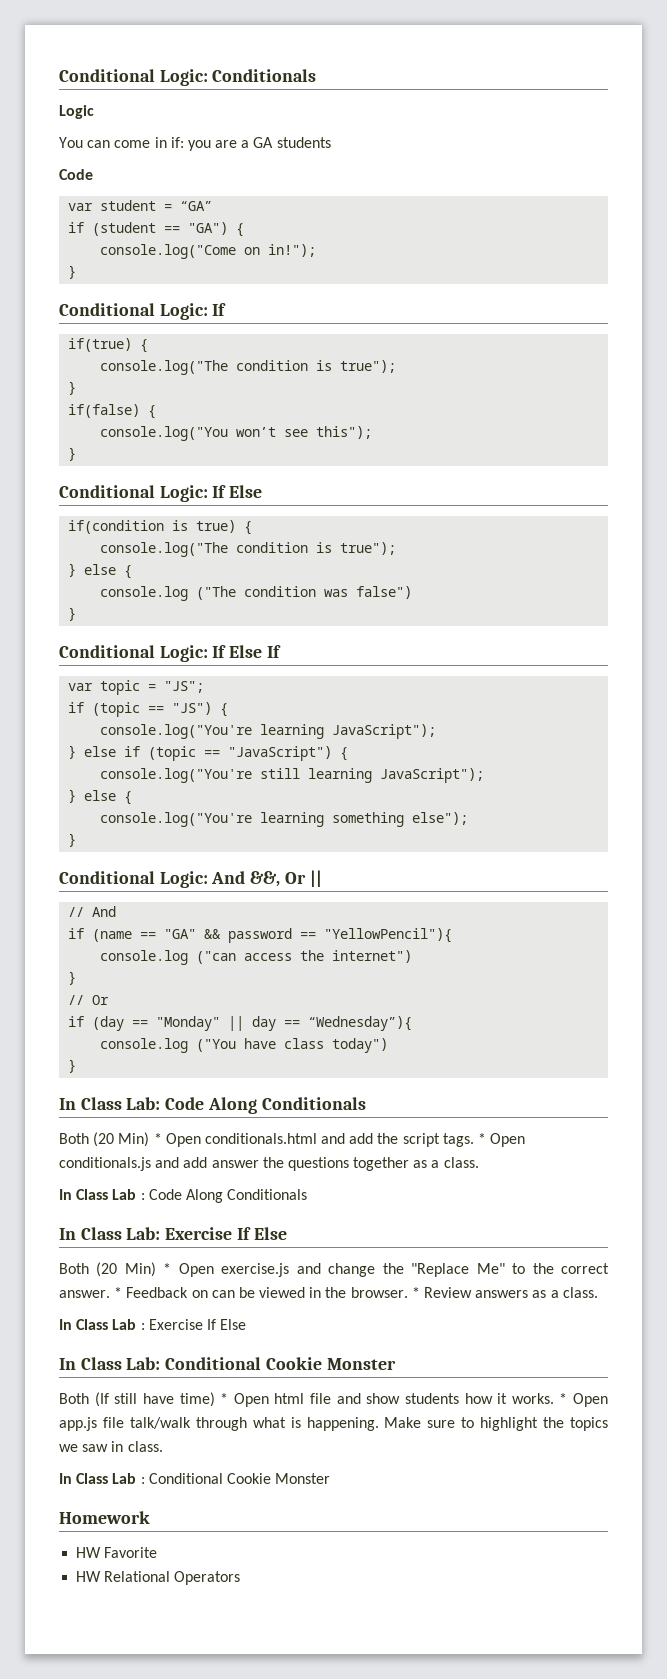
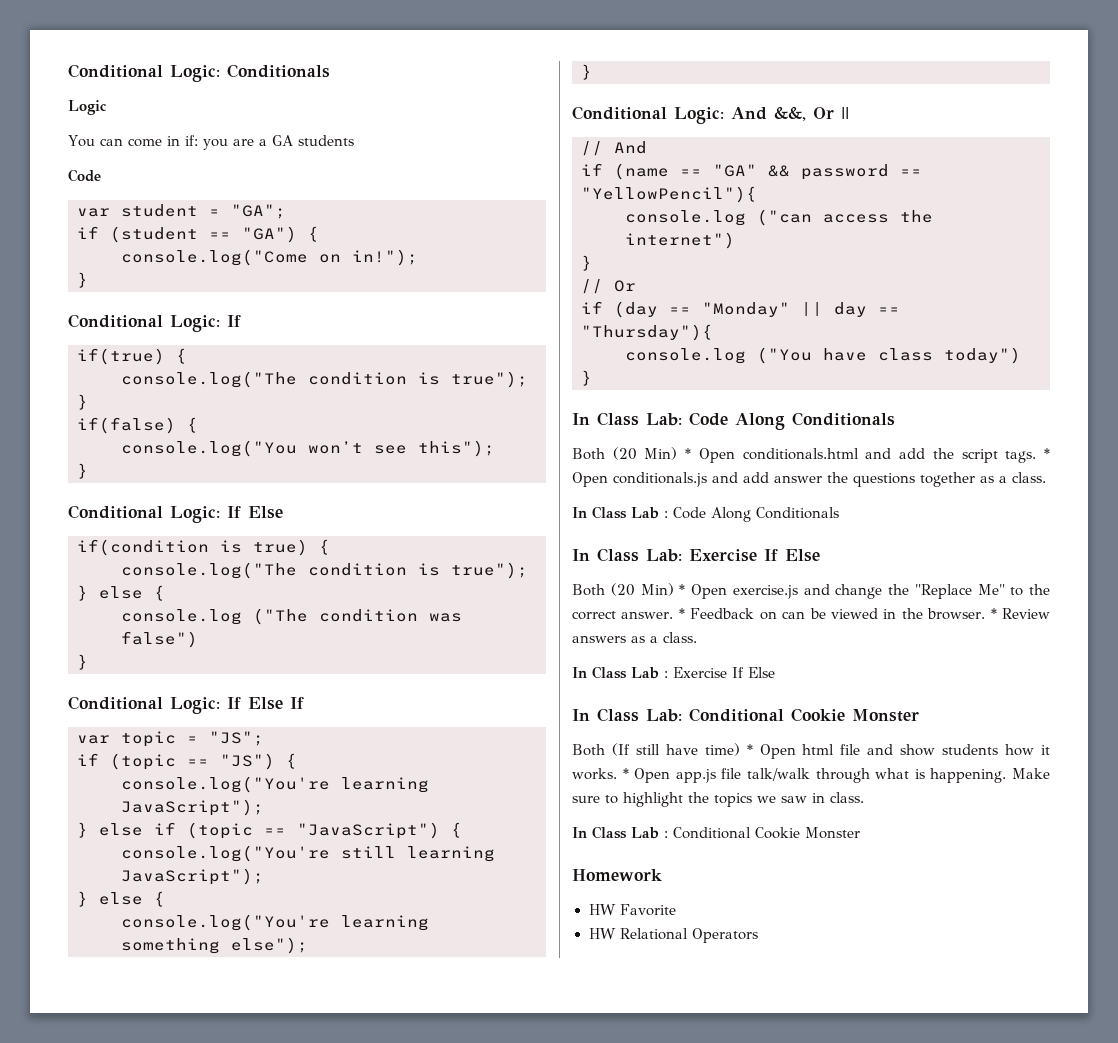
- var student = “GA”
+ var student = "GA";
- if (day == "Monday" || day == “Wednesday”){
+ if (day == "Monday" || day == "Thursday"){

